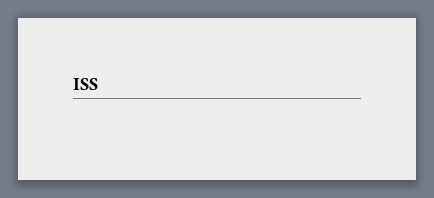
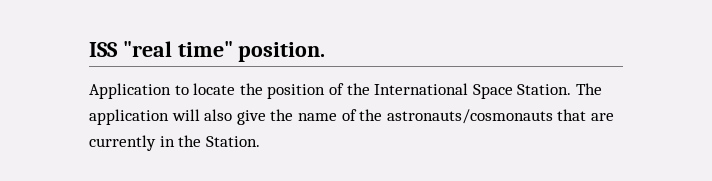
- ISS
+ ISS "real time" position.
+ Application to locate the position of the International Space Station. The application will also give the name of the astronauts/cosmonauts that are currently in the Station.

